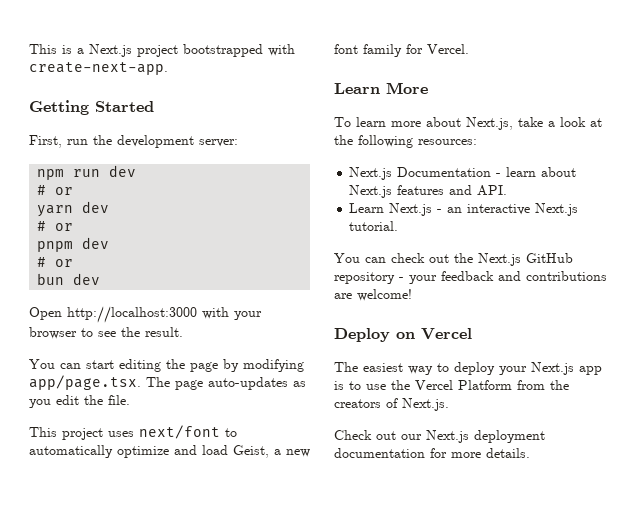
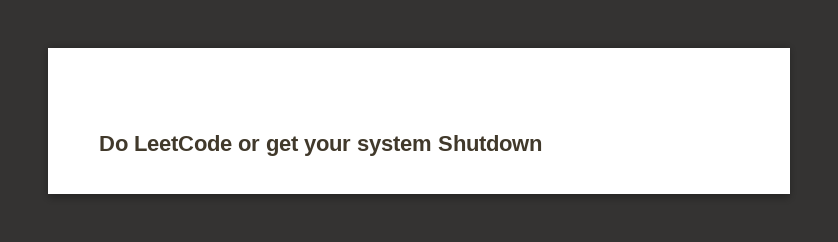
- This is a Next.js project bootstrapped with create-next-app.
- Getting Started
- First, run the development server:
- npm run dev
- # or
- yarn dev
- # or
- pnpm dev
- # or
- bun dev
- Open http://localhost:3000 with your browser to see the result.
- You can start editing the page by modifying app/page.tsx. The page auto-updates as you edit the file.
- This project uses next/font to automatically optimize and load Geist, a new font family for Vercel.
- Learn More
- To learn more about Next.js, take a look at the following resources:
- Next.js Documentation - learn about Next.js features and API.
- Learn Next.js - an interactive Next.js tutorial.
- You can check out the Next.js GitHub repository - your feedback and contributions are welcome!
- Deploy on Vercel
- The easiest way to deploy your Next.js app is to use the Vercel Platform from the creators of Next.js.
- Check out our Next.js deployment documentation for more details.
+ Do LeetCode or get your system Shutdown

